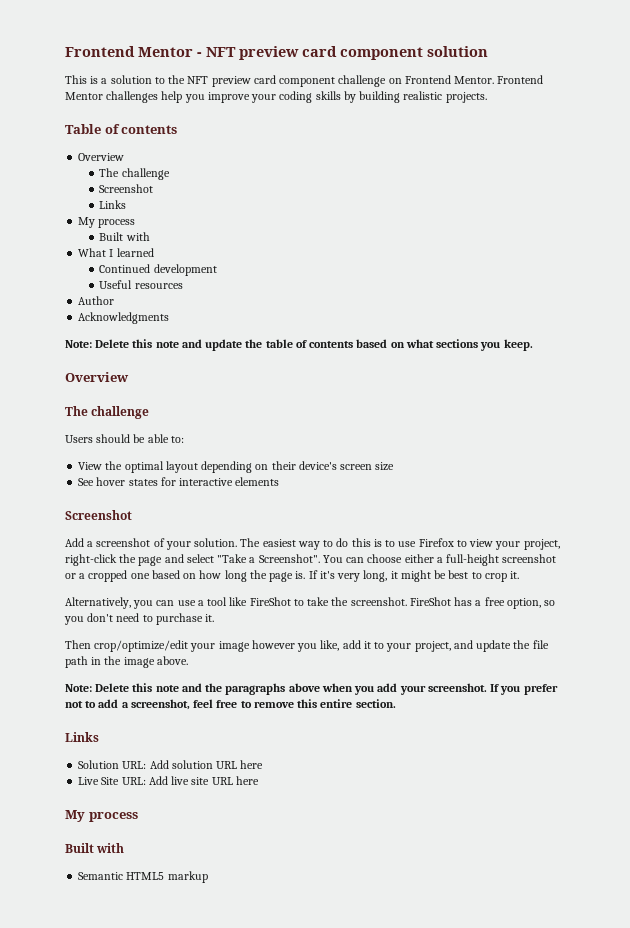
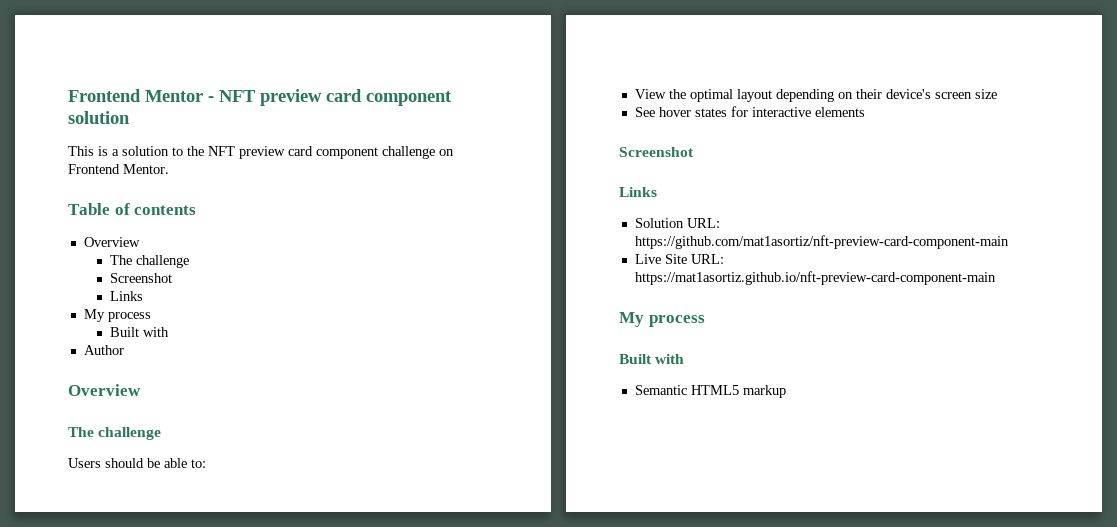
- Frontend Mentor challenges help you improve your coding skills by building realistic projects.
- What I learned
- Continued development
- Useful resources
  Author
- Acknowledgments
- Note: Delete this note and update the table of contents based on what sections you keep.
- Add a screenshot of your solution. The easiest way to do this is to use Firefox to view your project, right-click the page and select "Take a Screenshot". You can choose either a full-height screenshot or a cropped one based on how long the page is. If it's very long, it might be best to crop it.
- Alternatively, you can use a tool like FireShot to take the screenshot. FireShot has a free option, so you don't need to purchase it.
- Then crop/optimize/edit your image however you like, add it to your project, and update the file path in the image above.
- Note: Delete this note and the paragraphs above when you add your screenshot. If you prefer not to add a screenshot, feel free to remove this entire section.
- Solution URL: Add solution URL here
+ Solution URL: https://github.com/mat1asortiz/nft-preview-card-component-main
- Live Site URL: Add live site URL here
+ Live Site URL: https://mat1asortiz.github.io/nft-preview-card-component-main

